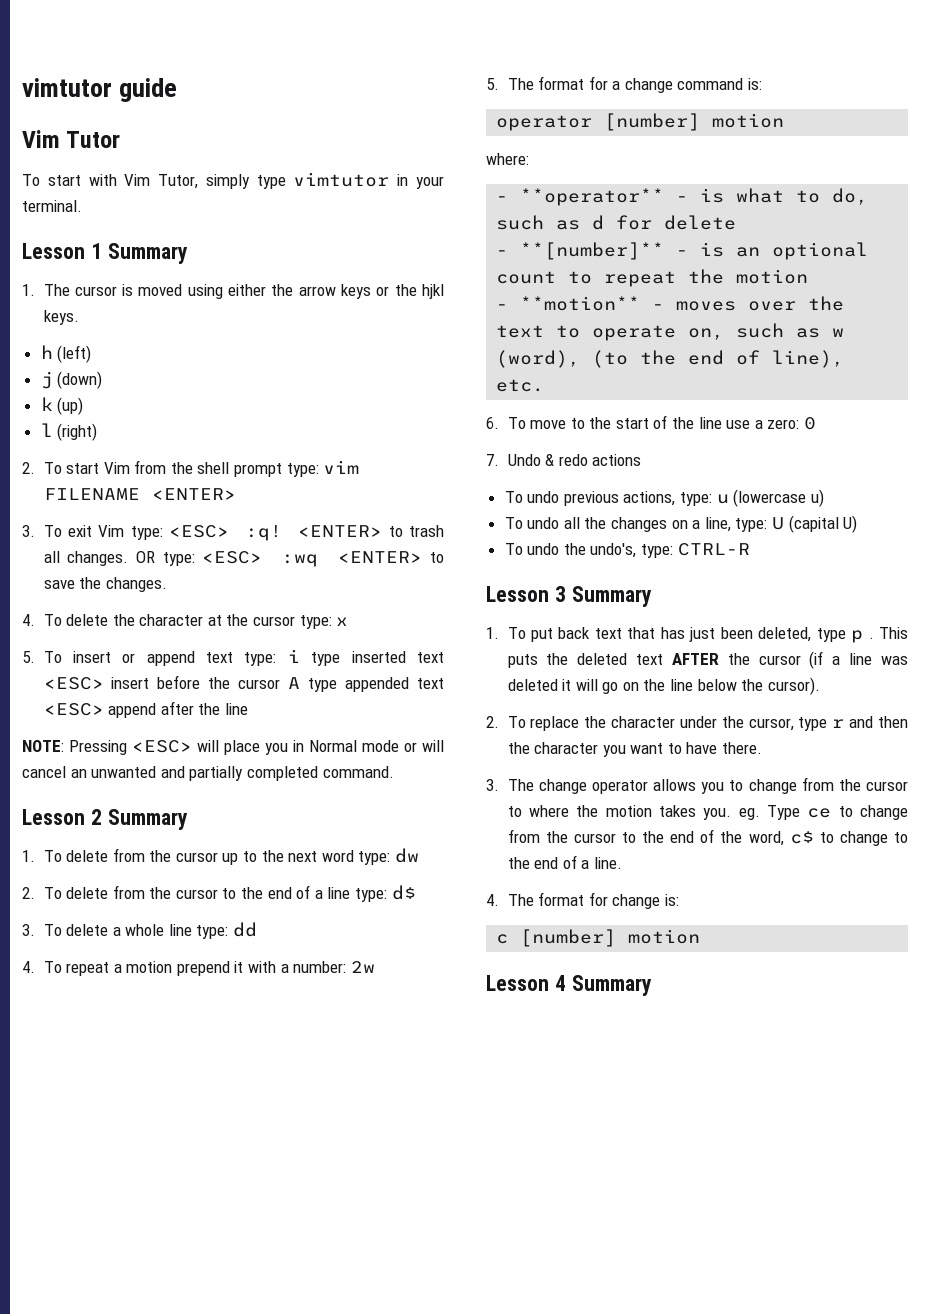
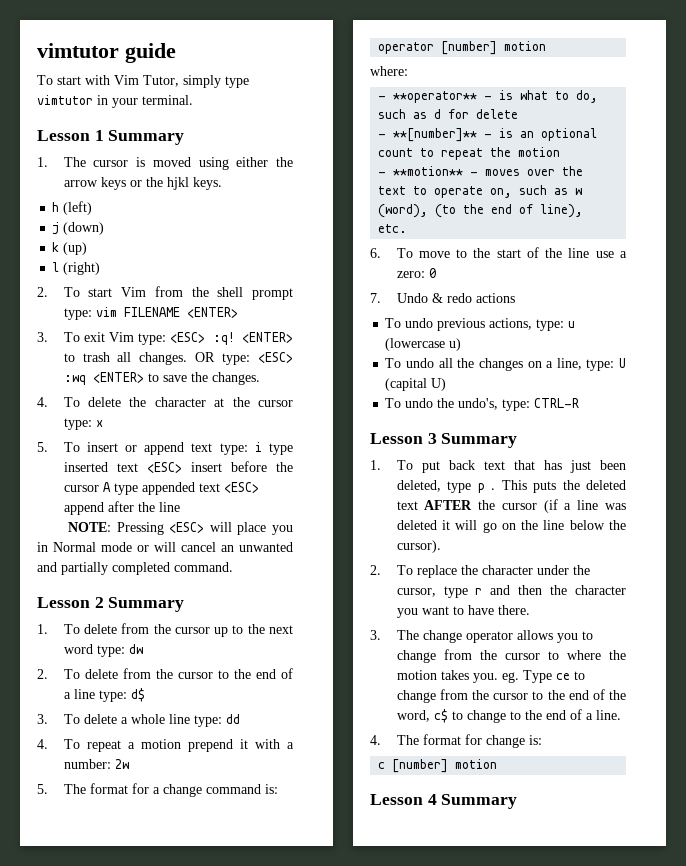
- Vim Tutor

